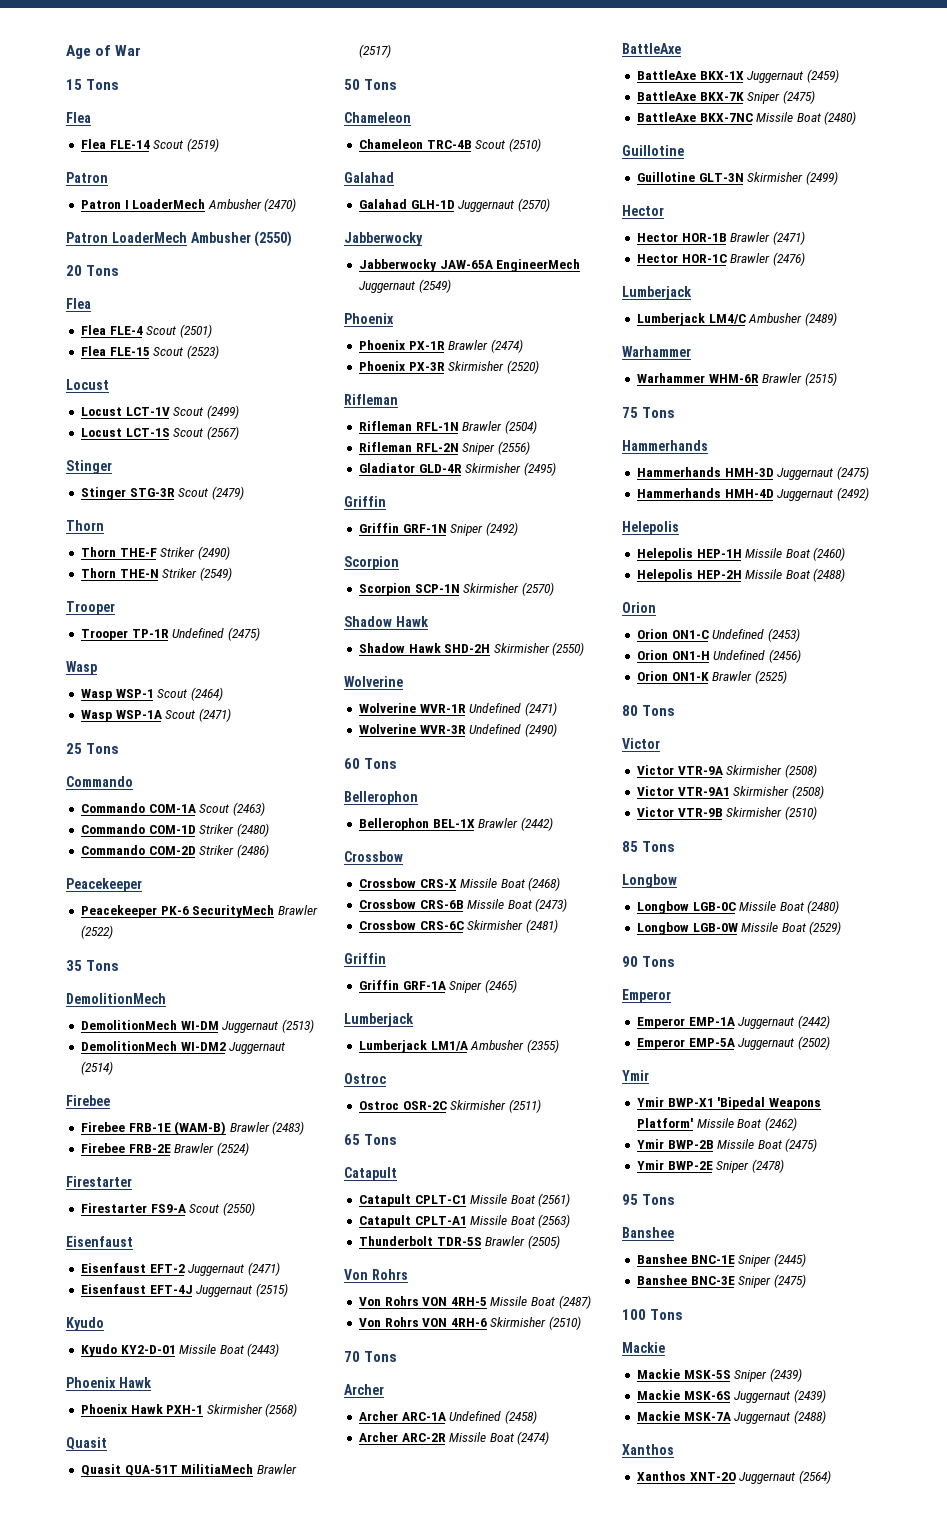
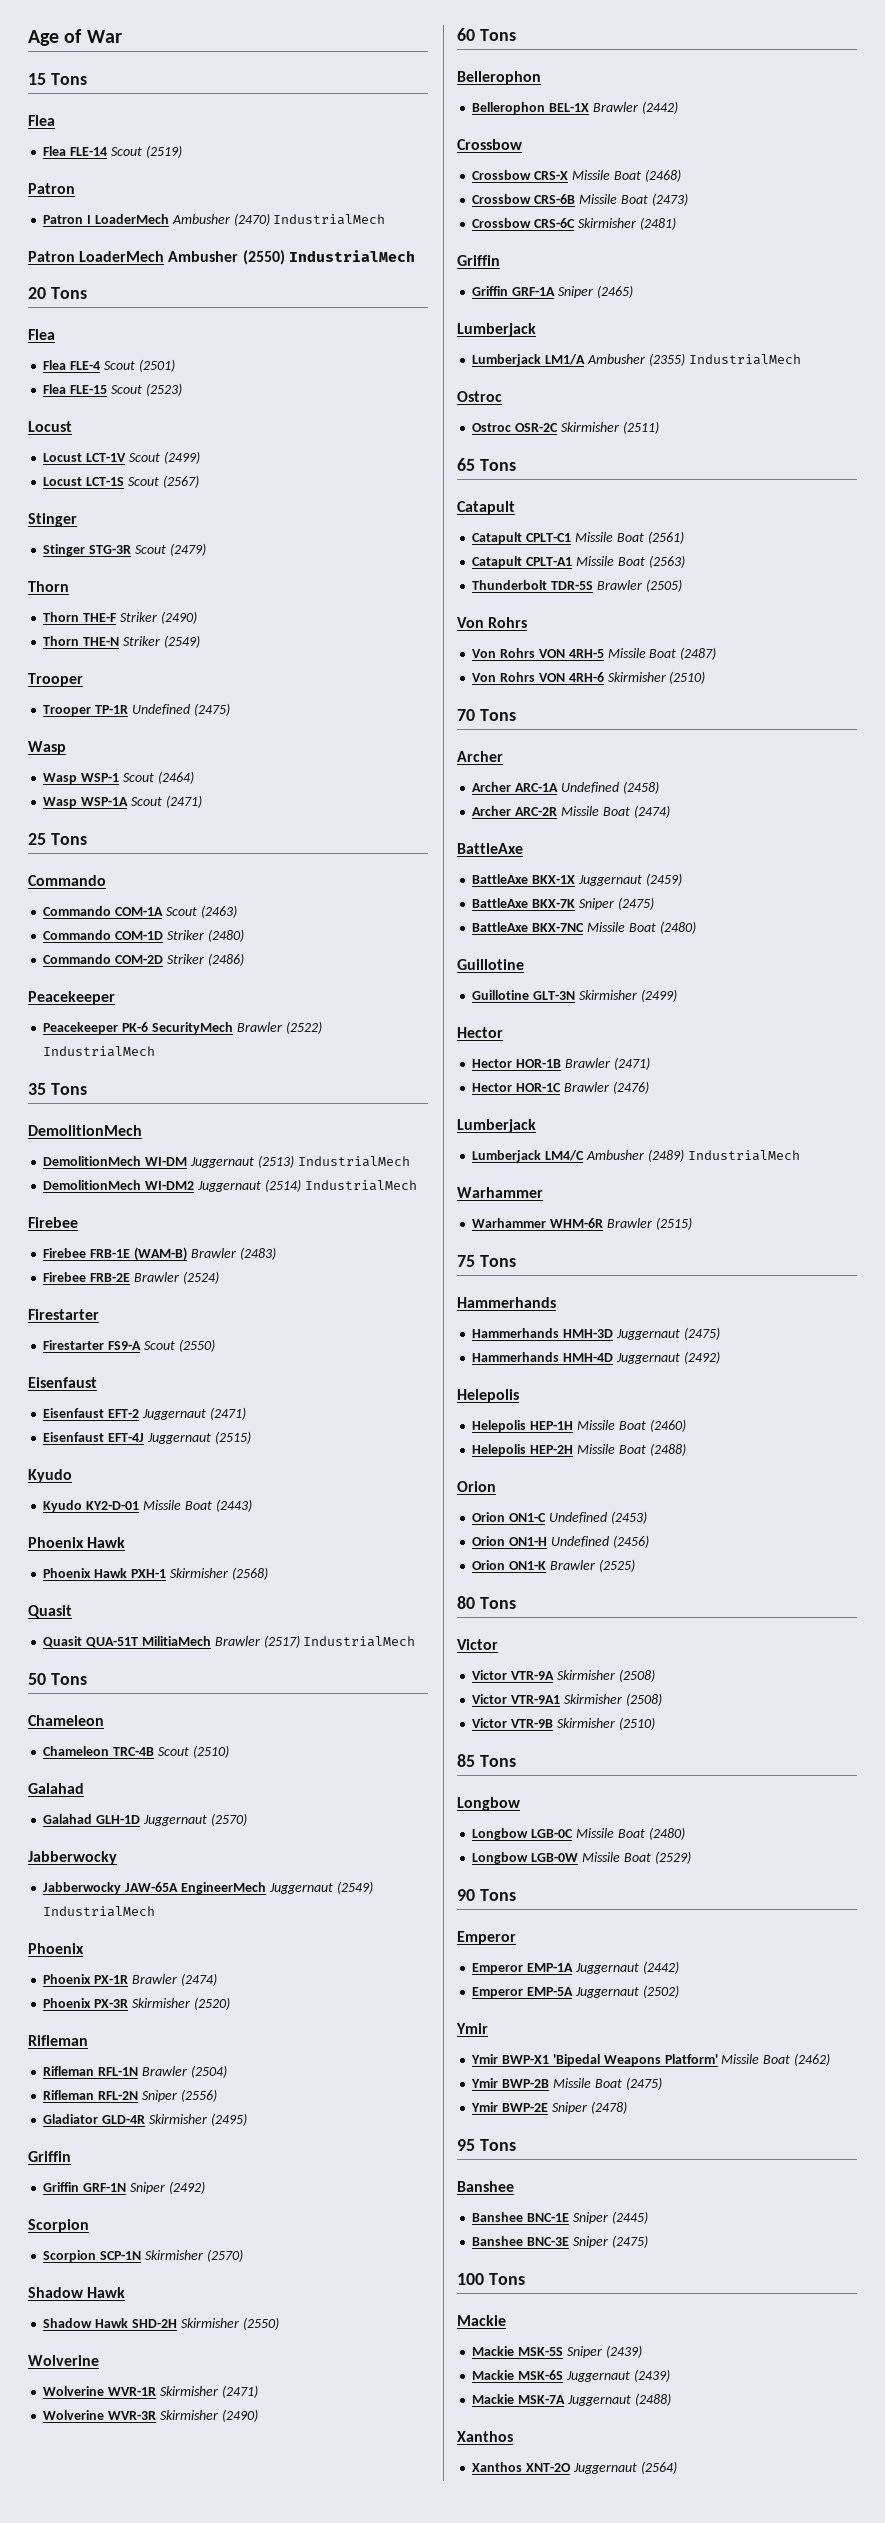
- Patron I LoaderMech Ambusher (2470)
+ Patron I LoaderMech Ambusher (2470) IndustrialMech
- Patron LoaderMech Ambusher (2550)
+ Patron LoaderMech Ambusher (2550) IndustrialMech
- Peacekeeper PK-6 SecurityMech Brawler (2522)
+ Peacekeeper PK-6 SecurityMech Brawler (2522) IndustrialMech
- DemolitionMech WI-DM Juggernaut (2513)
+ DemolitionMech WI-DM Juggernaut (2513) IndustrialMech
- DemolitionMech WI-DM2 Juggernaut (2514)
+ DemolitionMech WI-DM2 Juggernaut (2514) IndustrialMech
- Quasit QUA-51T MilitiaMech Brawler (2517)
+ Quasit QUA-51T MilitiaMech Brawler (2517) IndustrialMech
- Jabberwocky JAW-65A EngineerMech Juggernaut (2549)
+ Jabberwocky JAW-65A EngineerMech Juggernaut (2549) IndustrialMech
- Wolverine WVR-1R Undefined (2471)
+ Wolverine WVR-1R Skirmisher (2471)
- Wolverine WVR-3R Undefined (2490)
+ Wolverine WVR-3R Skirmisher (2490)
- Lumberjack LM1/A Ambusher (2355)
+ Lumberjack LM1/A Ambusher (2355) IndustrialMech
- Lumberjack LM4/C Ambusher (2489)
+ Lumberjack LM4/C Ambusher (2489) IndustrialMech

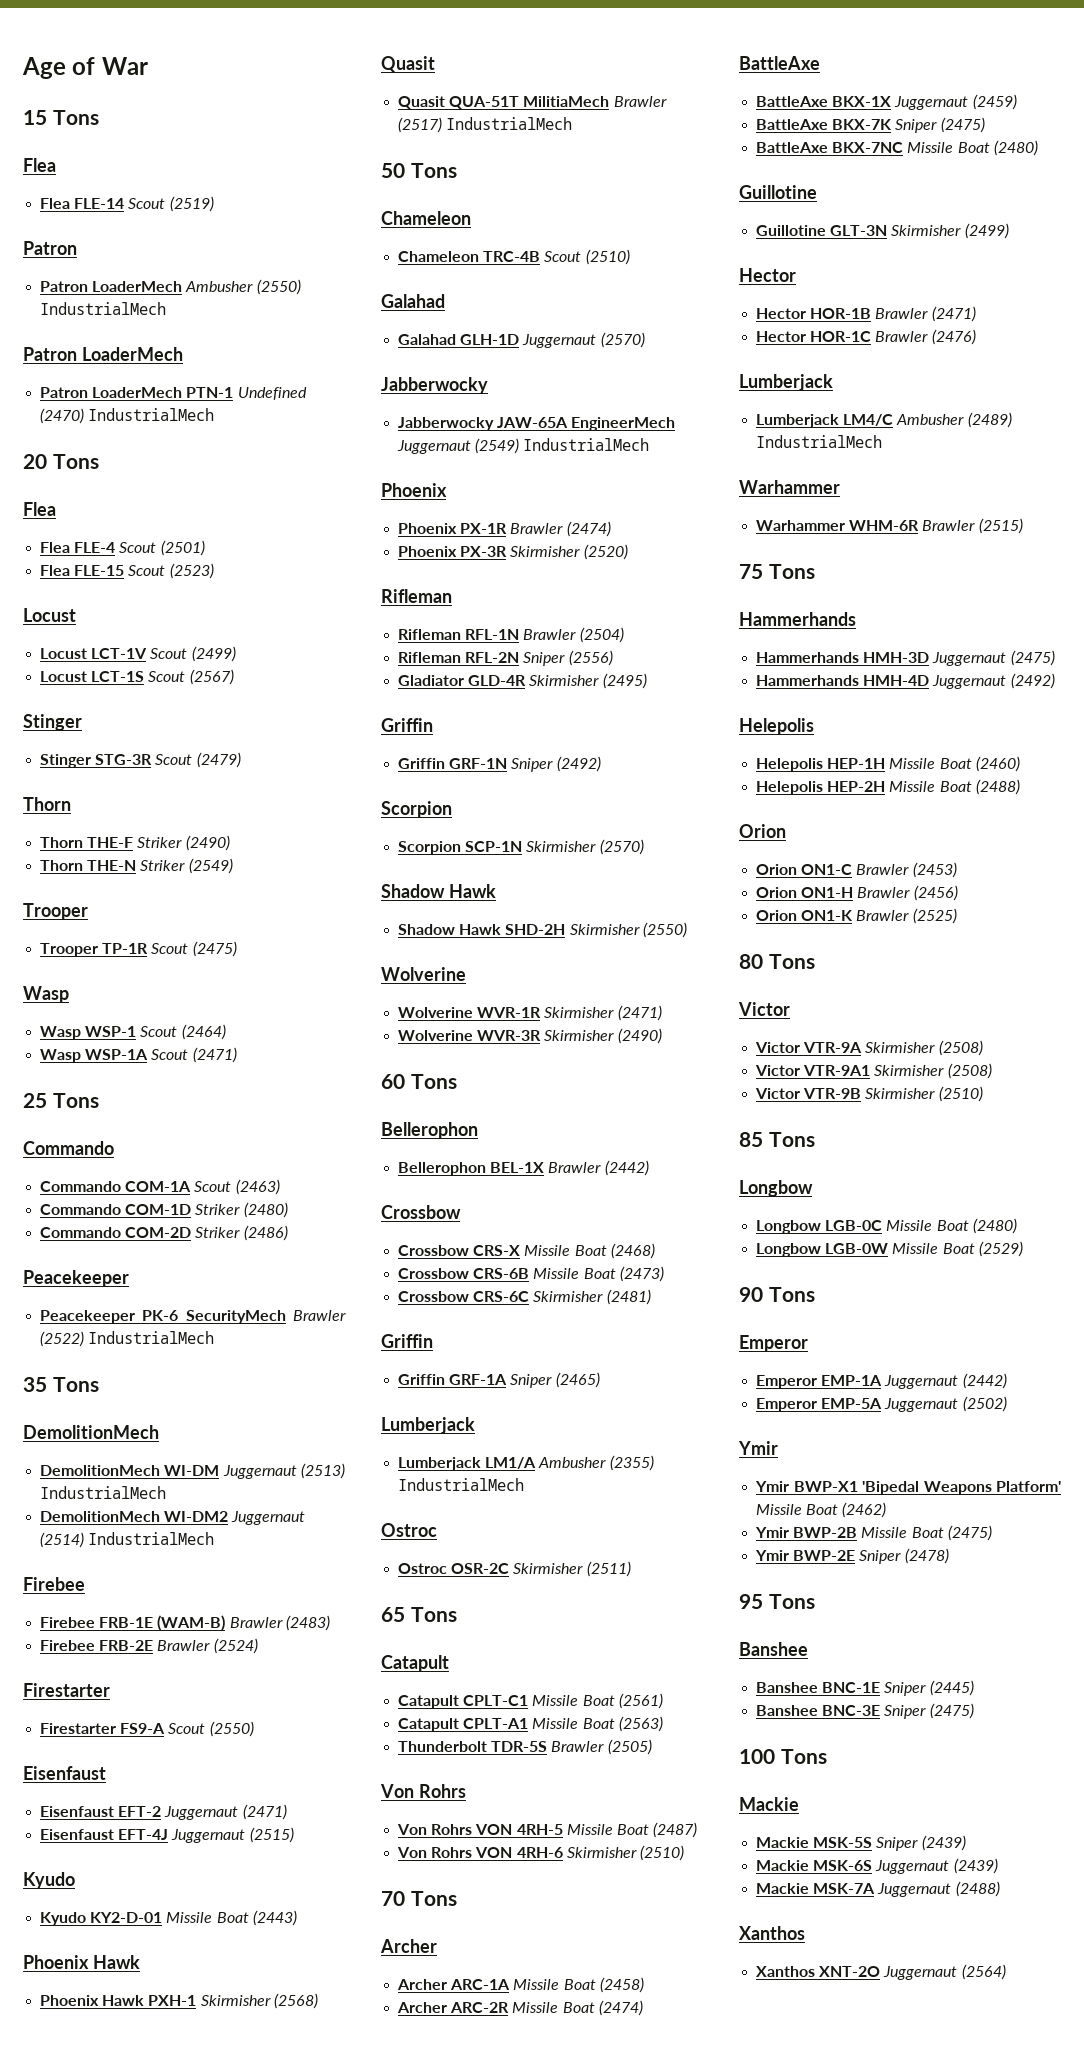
- Patron I LoaderMech Ambusher (2470) IndustrialMech
  Patron LoaderMech Ambusher (2550) IndustrialMech
+ Patron LoaderMech
+ Patron LoaderMech PTN-1 Undefined (2470) IndustrialMech
- Trooper TP-1R Undefined (2475)
+ Trooper TP-1R Scout (2475)
- Archer ARC-1A Undefined (2458)
+ Archer ARC-1A Missile Boat (2458)
- Orion ON1-C Undefined (2453)
+ Orion ON1-C Brawler (2453)
- Orion ON1-H Undefined (2456)
+ Orion ON1-H Brawler (2456)

